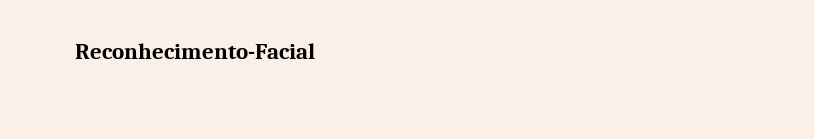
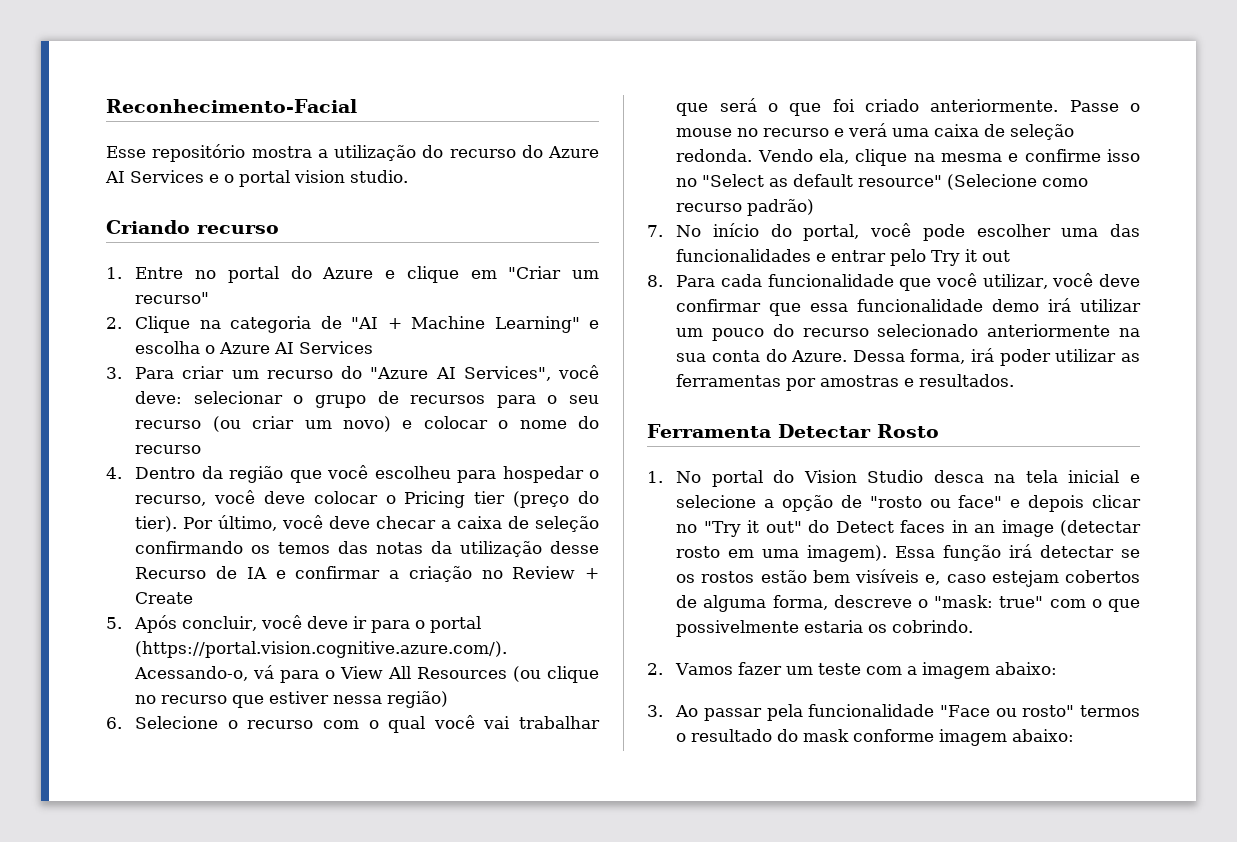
+ Esse repositório mostra a utilização do recurso do Azure AI Services e o portal vision studio.
+ Criando recurso
+ 1. Entre no portal do Azure e clique em "Criar um recurso"
+ 2. Clique na categoria de "AI + Machine Learning" e escolha o Azure AI Services
+ 3. Para criar um recurso do "Azure AI Services", você deve: selecionar o grupo de recursos para o seu recurso (ou criar um novo) e colocar o nome do recurso
+ 4. Dentro da região que você escolheu para hospedar o recurso, você deve colocar o Pricing tier (preço do tier). Por último, você deve checar a caixa de seleção confirmando os temos das notas da utilização desse Recurso de IA e confirmar a criação no Review + Create
+ 5. Após concluir, você deve ir para o portal (https://portal.vision.cognitive.azure.com/). Acessando-o, vá para o View All Resources (ou clique no recurso que estiver nessa região)
+ 6. Selecione o recurso com o qual você vai trabalhar que será o que foi criado anteriormente. Passe o mouse no recurso e verá uma caixa de seleção redonda. Vendo ela, clique na mesma e confirme isso no "Select as default resource" (Selecione como recurso padrão)
+ 7. No início do portal, você pode escolher uma das funcionalidades e entrar pelo Try it out
+ 8. Para cada funcionalidade que você utilizar, você deve confirmar que essa funcionalidade demo irá utilizar um pouco do recurso selecionado anteriormente na sua conta do Azure. Dessa forma, irá poder utilizar as ferramentas por amostras e resultados.
+ Ferramenta Detectar Rosto
+ 1. No portal do Vision Studio desca na tela inicial e selecione a opção de "rosto ou face" e depois clicar no "Try it out" do Detect faces in an image (detectar rosto em uma imagem). Essa função irá detectar se os rostos estão bem visíveis e, caso estejam cobertos de alguma forma, descreve o "mask: true" com o que possivelmente estaria os cobrindo.
+ 2. Vamos fazer um teste com a imagem abaixo:
+ 3. Ao passar pela funcionalidade "Face ou rosto" termos o resultado do mask conforme imagem abaixo:

